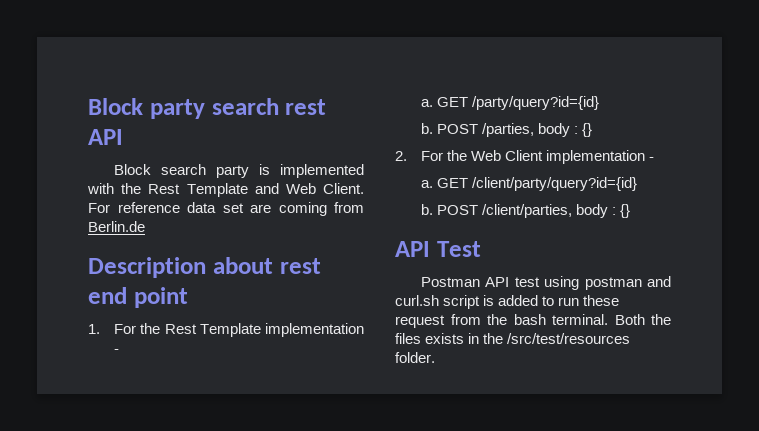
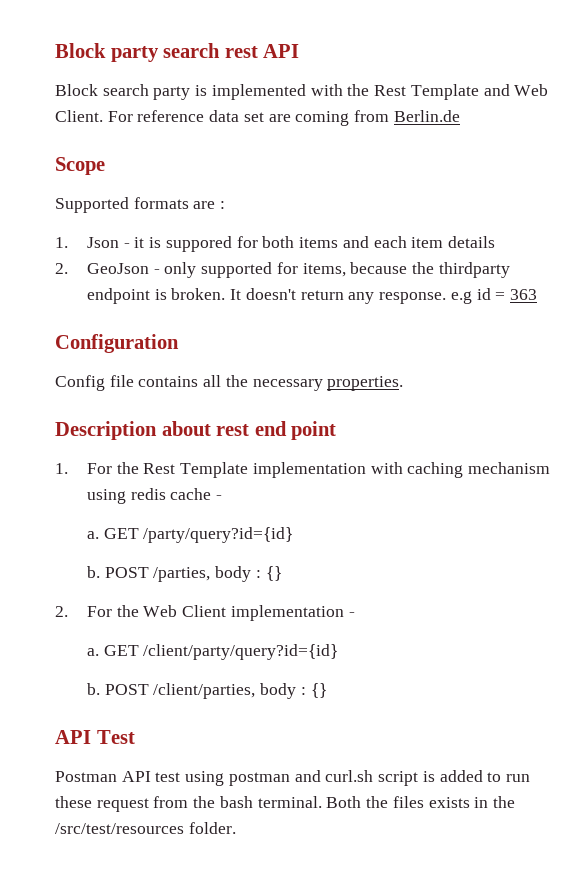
+ Scope
+ Supported formats are :
+ 1. Json - it is suppored for both items and each item details
+ 2. GeoJson - only supported for items, because the thirdparty endpoint is broken. It doesn't return any response. e.g id = 363
+ Configuration
+ Config file contains all the necessary properties.
- 1. For the Rest Template implementation -
+ 1. For the Rest Template implementation with caching mechanism using redis cache -

